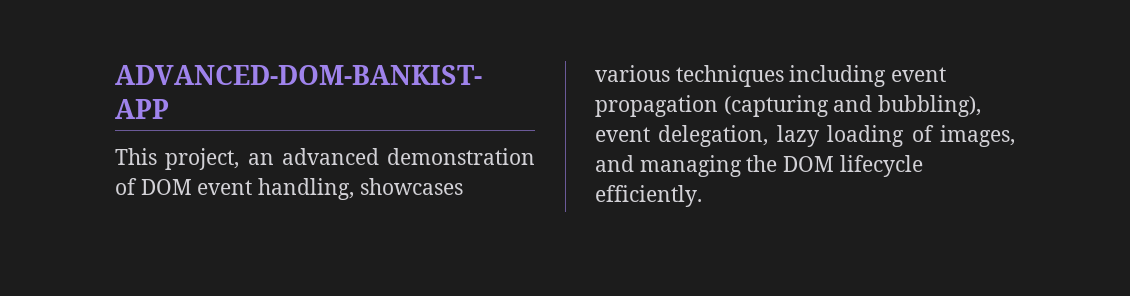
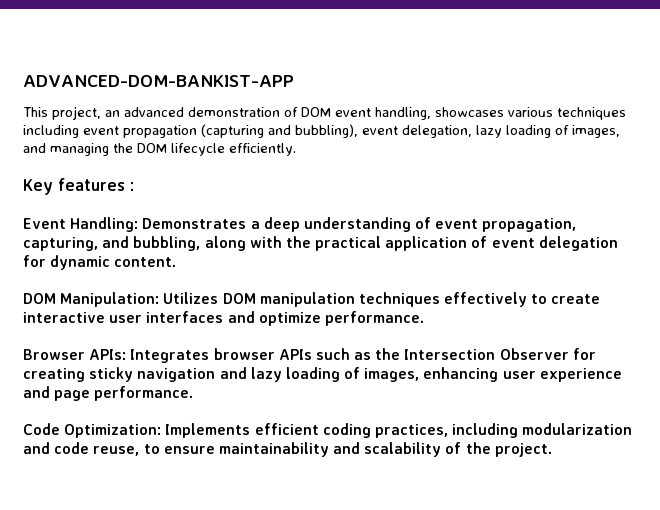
+ Key features :
+ Event Handling: Demonstrates a deep understanding of event propagation, capturing, and bubbling, along with the practical application of event delegation for dynamic content.
+ DOM Manipulation: Utilizes DOM manipulation techniques effectively to create interactive user interfaces and optimize performance.
+ Browser APIs: Integrates browser APIs such as the Intersection Observer for creating sticky navigation and lazy loading of images, enhancing user experience and page performance.
+ Code Optimization: Implements efficient coding practices, including modularization and code reuse, to ensure maintainability and scalability of the project.

